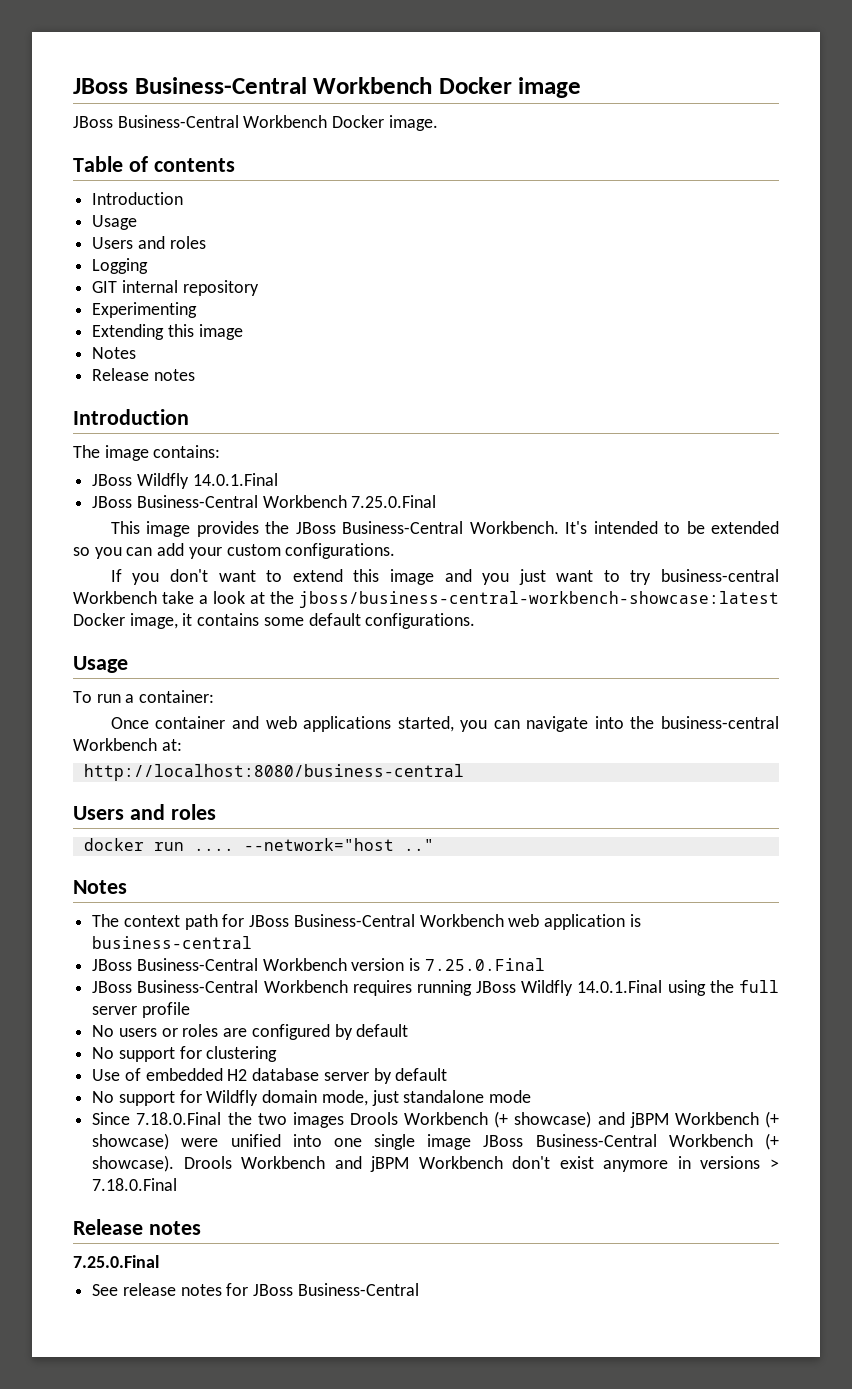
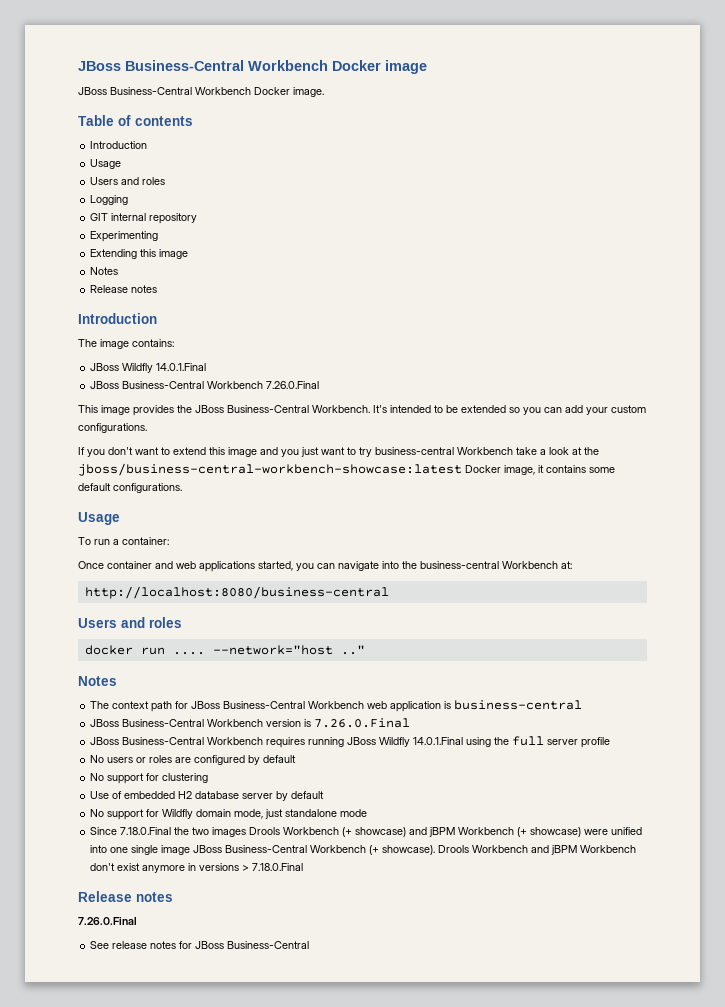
- JBoss Business-Central Workbench 7.25.0.Final
+ JBoss Business-Central Workbench 7.26.0.Final
- JBoss Business-Central Workbench version is 7.25.0.Final
+ JBoss Business-Central Workbench version is 7.26.0.Final
  Drools Workbench and jBPM Workbench don't exist anymore in versions > 7.18.0.Final
  Release notes
- 7.25.0.Final
+ 7.26.0.Final

